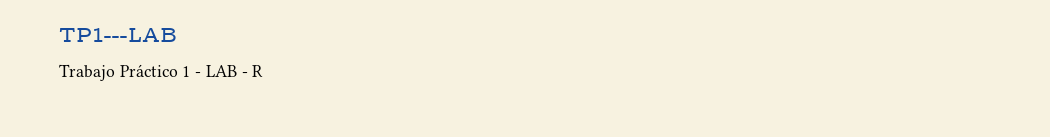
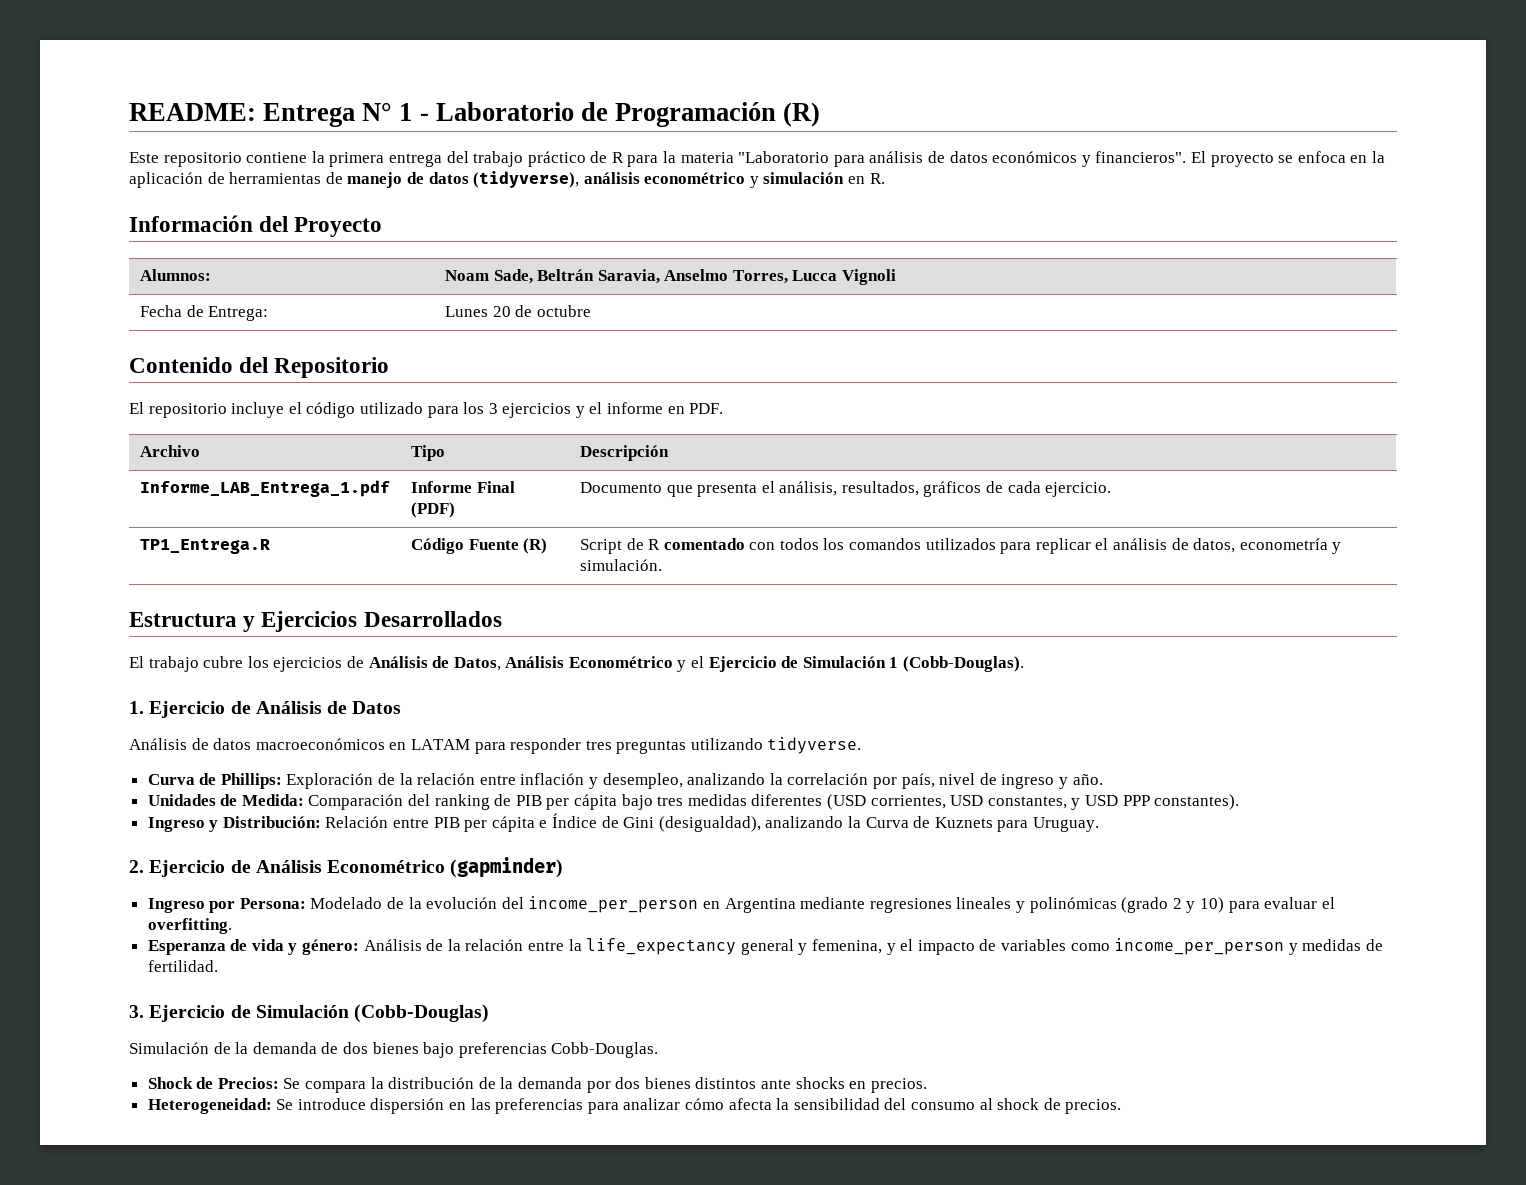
- TP1---LAB
- Trabajo Práctico 1 - LAB - R
+ README: Entrega N° 1 - Laboratorio de Programación (R)
+ Este repositorio contiene la primera entrega del trabajo práctico de R para la materia "Laboratorio para análisis de datos económicos y financieros". El proyecto se enfoca en la aplicación de herramientas de manejo de datos (tidyverse), análisis econométrico y simulación en R.
+ Información del Proyecto
+ Alumnos: | Noam Sade, Beltrán Saravia, Anselmo Torres, Lucca Vignoli
+ Fecha de Entrega: | Lunes 20 de octubre
+ Contenido del Repositorio
+ El repositorio incluye el código utilizado para los 3 ejercicios y el informe en PDF.
+ Archivo | Tipo | Descripción
+ Informe_LAB_Entrega_1.pdf | Informe Final (PDF) | Documento que presenta el análisis, resultados, gráficos de cada ejercicio.
+ TP1_Entrega.R | Código Fuente (R) | Script de R comentado con todos los comandos utilizados para replicar el análisis de datos, econometría y simulación.
+ Estructura y Ejercicios Desarrollados
+ El trabajo cubre los ejercicios de Análisis de Datos, Análisis Econométrico y el Ejercicio de Simulación 1 (Cobb-Douglas).
+ 1. Ejercicio de Análisis de Datos
+ Análisis de datos macroeconómicos en LATAM para responder tres preguntas utilizando tidyverse.
+ Curva de Phillips: Exploración de la relación entre inflación y desempleo, analizando la correlación por país, nivel de ingreso y año.
+ Unidades de Medida: Comparación del ranking de PIB per cápita bajo tres medidas diferentes (USD corrientes, USD constantes, y USD PPP constantes).
+ Ingreso y Distribución: Relación entre PIB per cápita e Índice de Gini (desigualdad), analizando la Curva de Kuznets para Uruguay.
+ 2. Ejercicio de Análisis Econométrico (gapminder)
+ Ingreso por Persona: Modelado de la evolución del income_per_person en Argentina mediante regresiones lineales y polinómicas (grado 2 y 10) para evaluar el overfitting.
+ Esperanza de vida y género: Análisis de la relación entre la life_expectancy general y femenina, y el impacto de variables como income_per_person y medidas de fertilidad.
+ 3. Ejercicio de Simulación (Cobb-Douglas)
+ Simulación de la demanda de dos bienes bajo preferencias Cobb-Douglas.
+ Shock de Precios: Se compara la distribución de la demanda por dos bienes distintos ante shocks en precios.
+ Heterogeneidad: Se introduce dispersión en las preferencias para analizar cómo afecta la sensibilidad del consumo al shock de precios.

